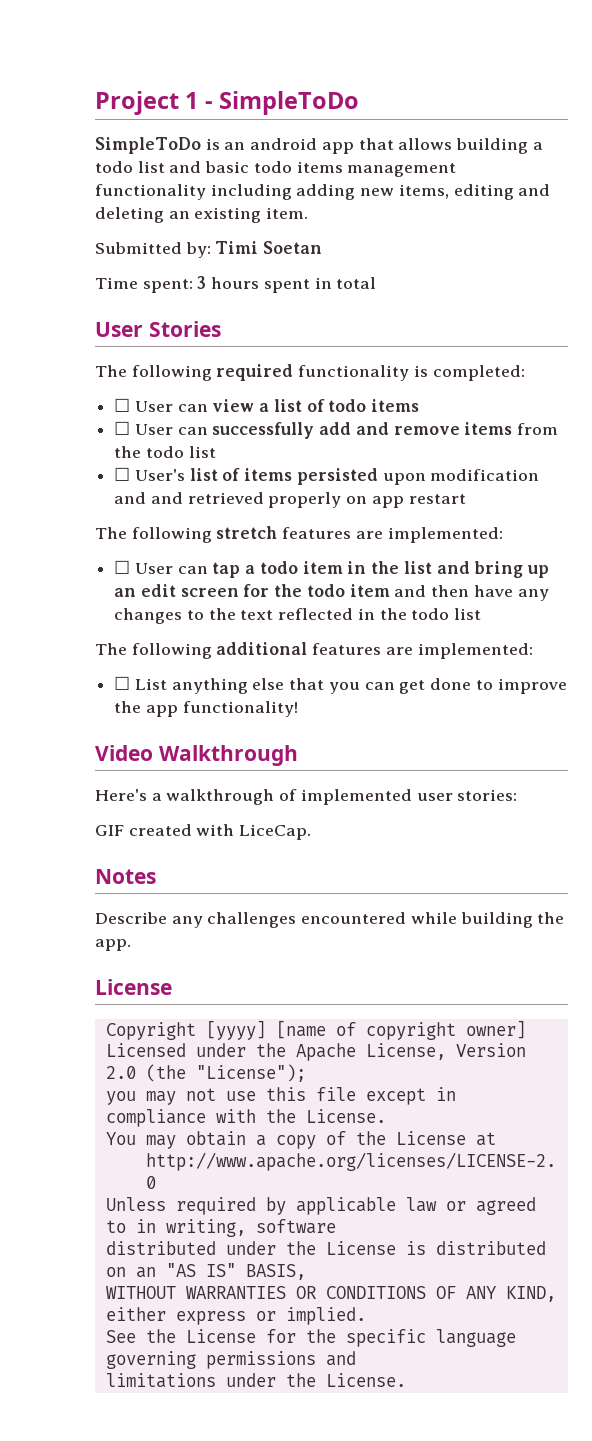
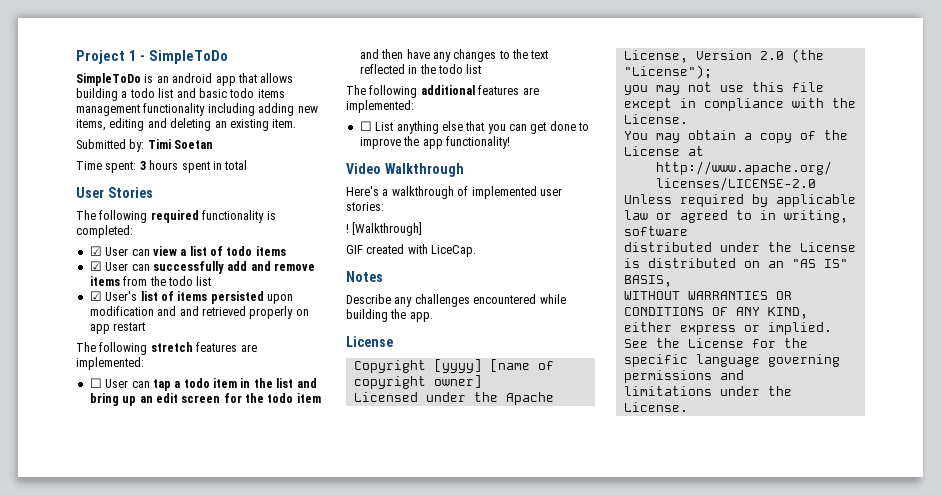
- ☐ User can view a list of todo items
+ ☑ User can view a list of todo items
- ☐ User can successfully add and remove items from the todo list
+ ☑ User can successfully add and remove items from the todo list
- ☐ User's list of items persisted upon modification and and retrieved properly on app restart
+ ☑ User's list of items persisted upon modification and and retrieved properly on app restart
+ ! [Walkthrough]

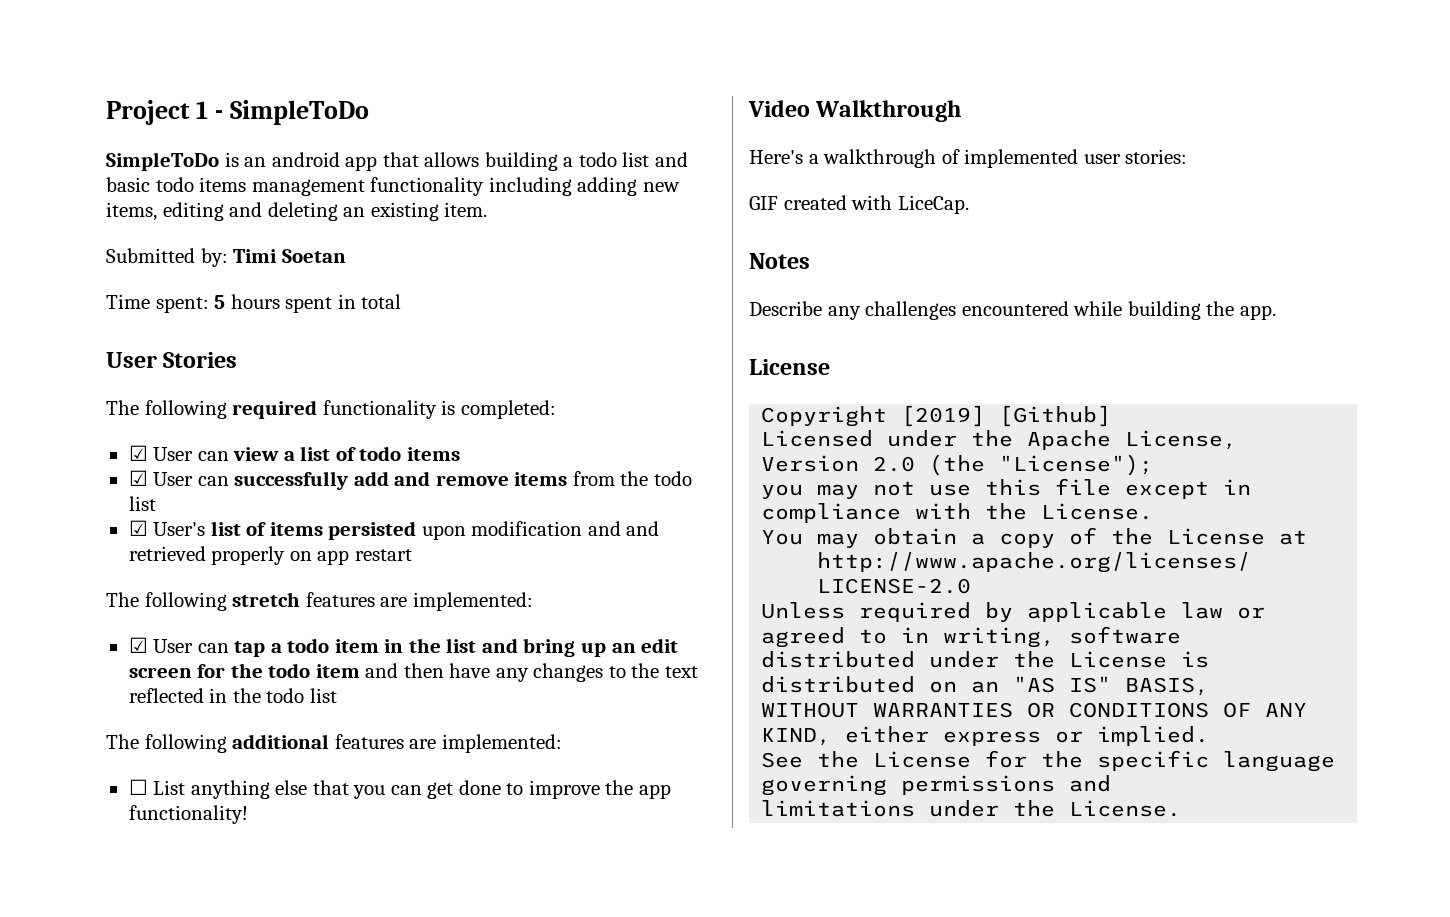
- Time spent: 3 hours spent in total
+ Time spent: 5 hours spent in total
- ☐ User can tap a todo item in the list and bring up an edit screen for the todo item and then have any changes to the text reflected in the todo list
+ ☑ User can tap a todo item in the list and bring up an edit screen for the todo item and then have any changes to the text reflected in the todo list
- ! [Walkthrough]
- Copyright [yyyy] [name of copyright owner]
+ Copyright [2019] [Github]

